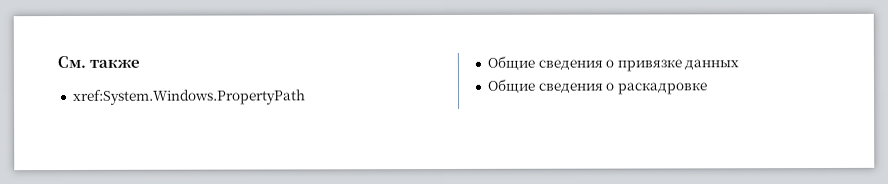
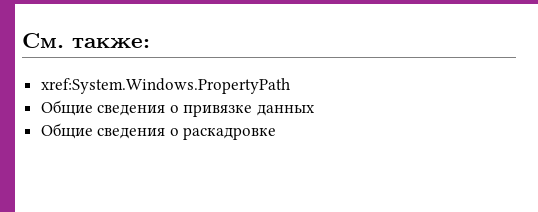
- См. также
+ См. также:

